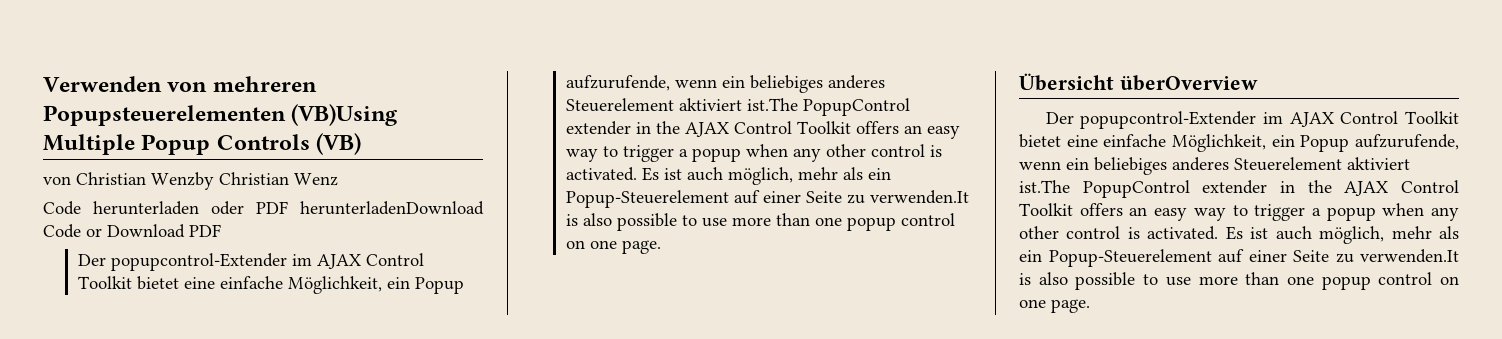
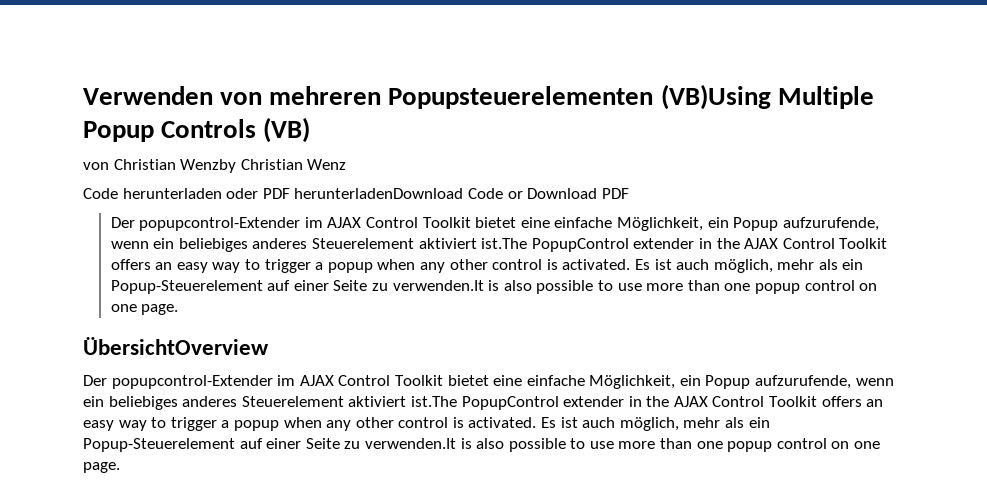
- Übersicht überOverview
+ ÜbersichtOverview

